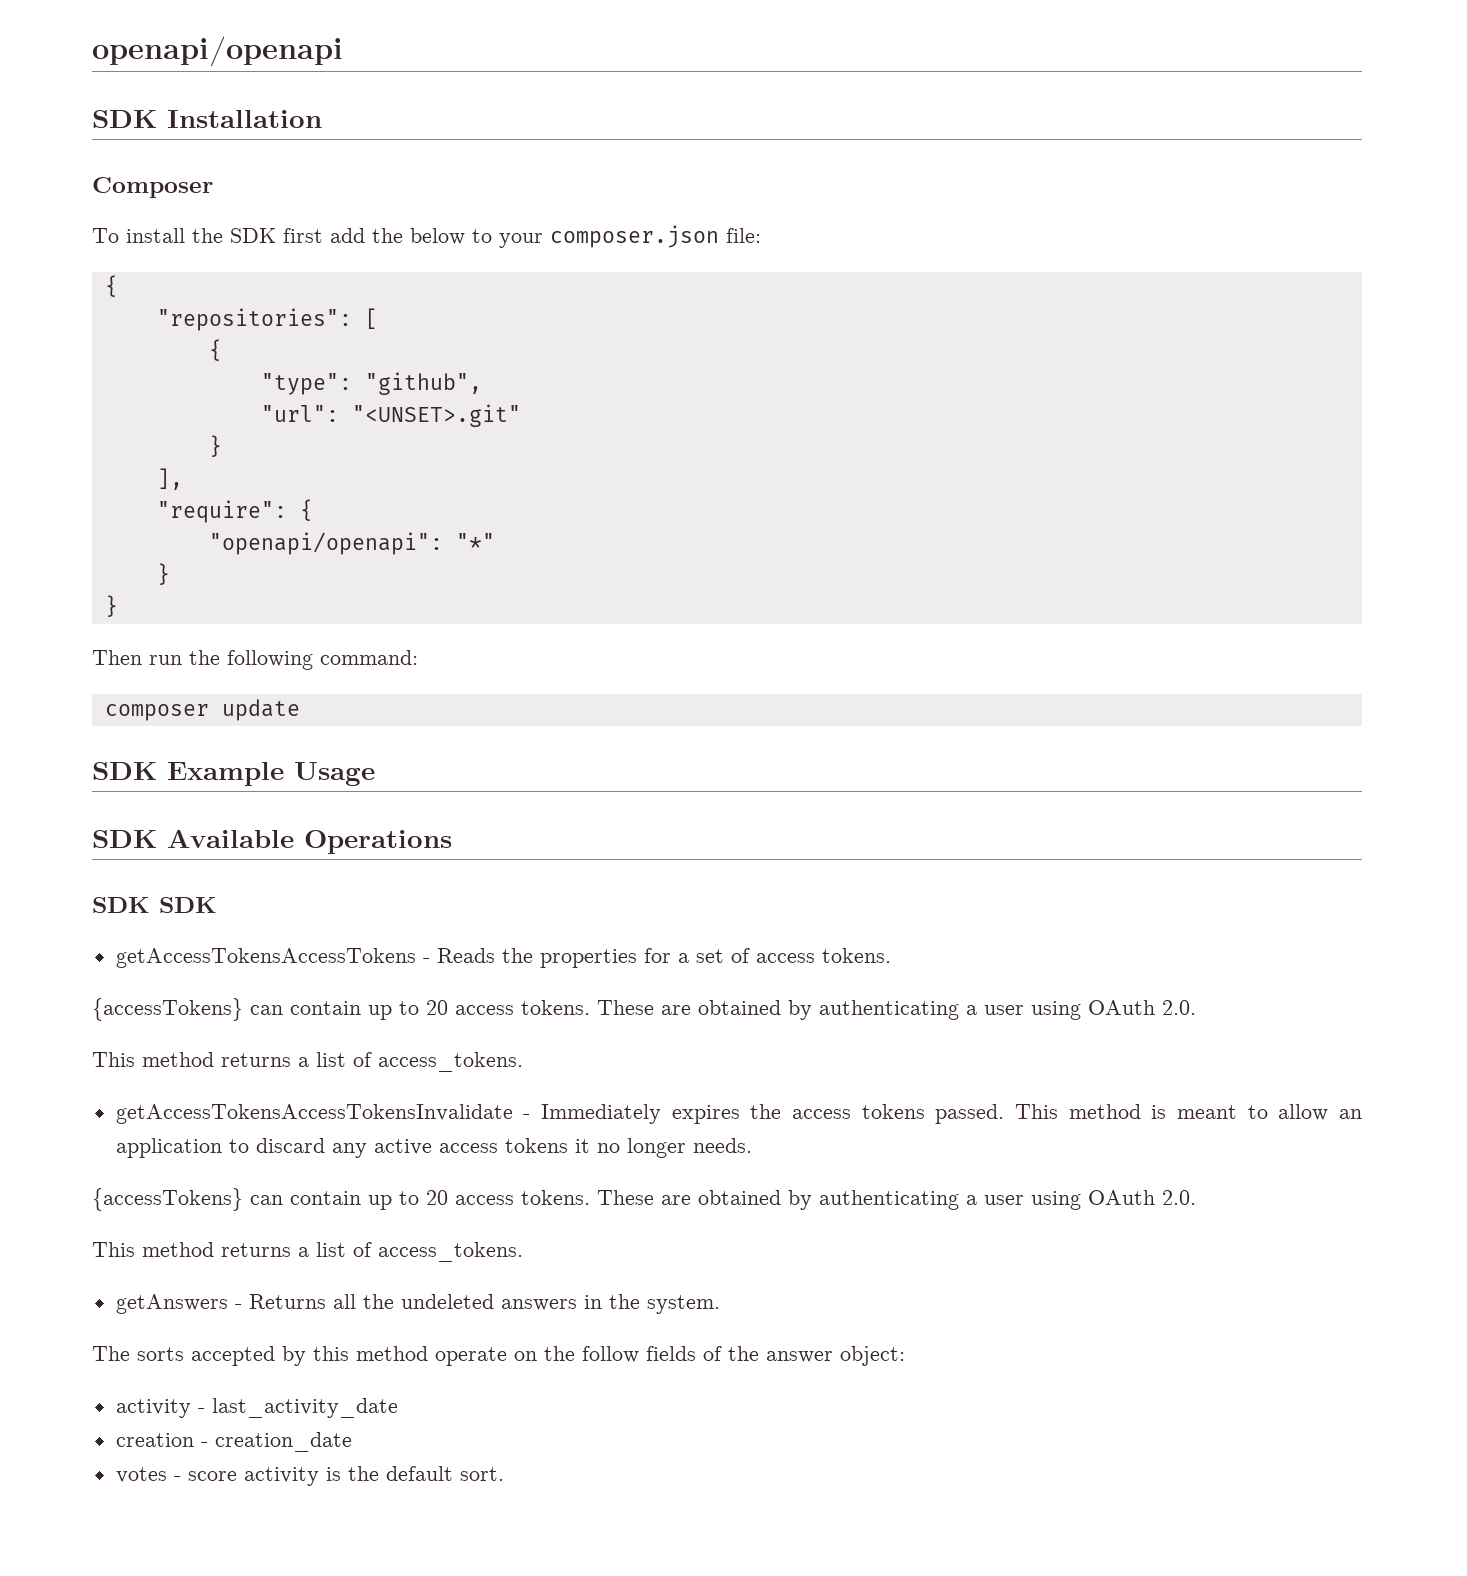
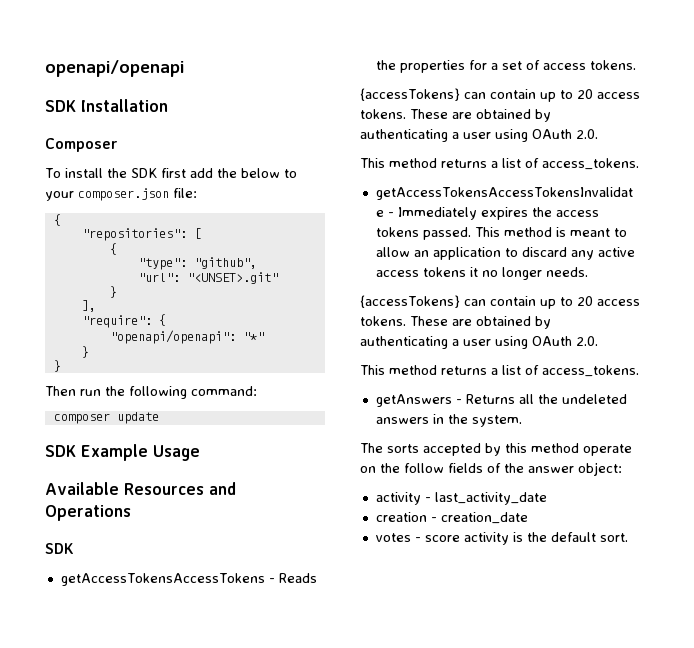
- SDK Available Operations
- SDK SDK
+ Available Resources and Operations
+ SDK

